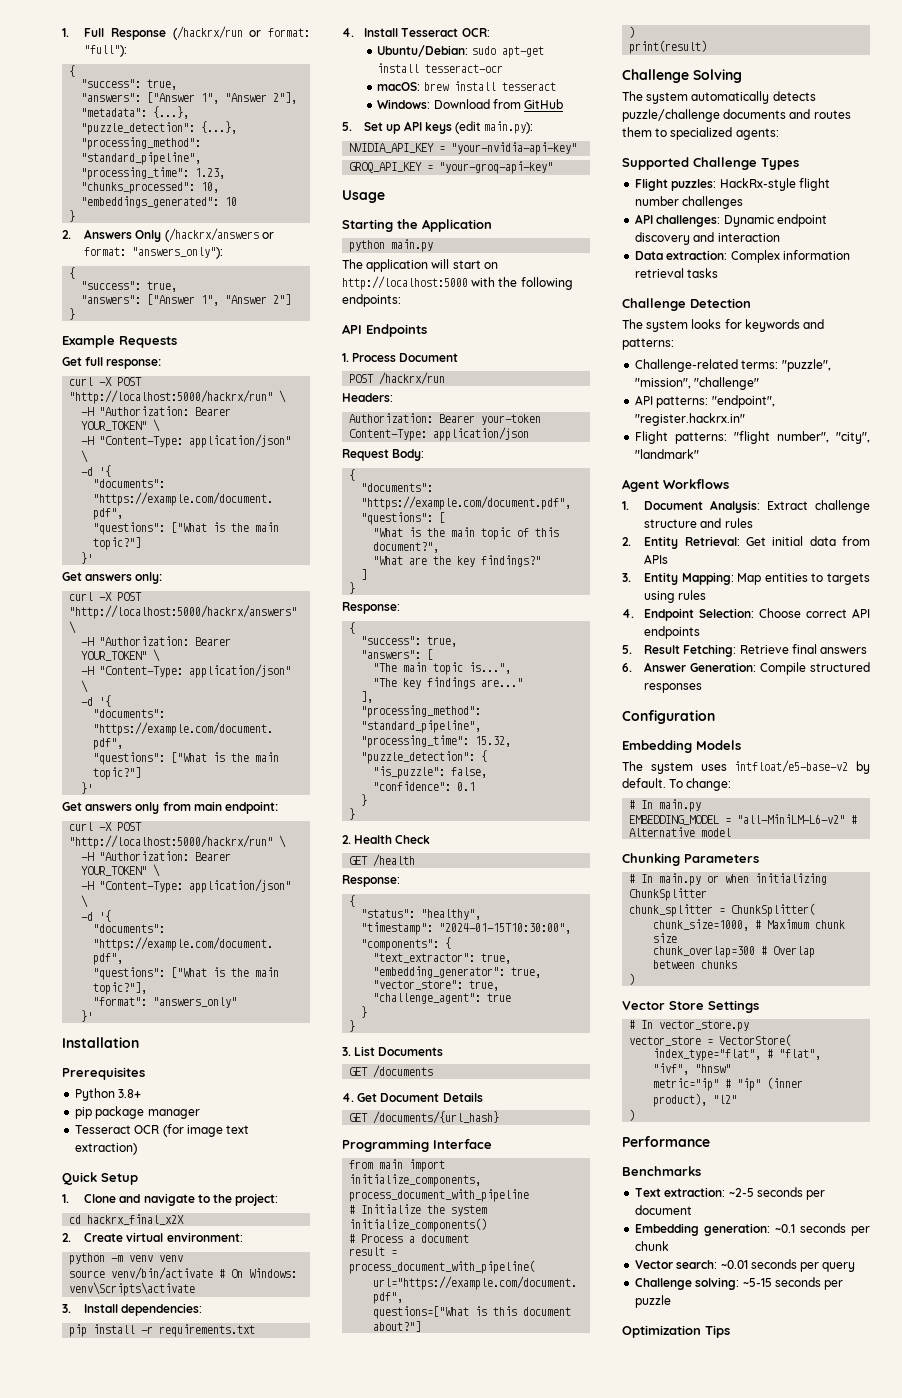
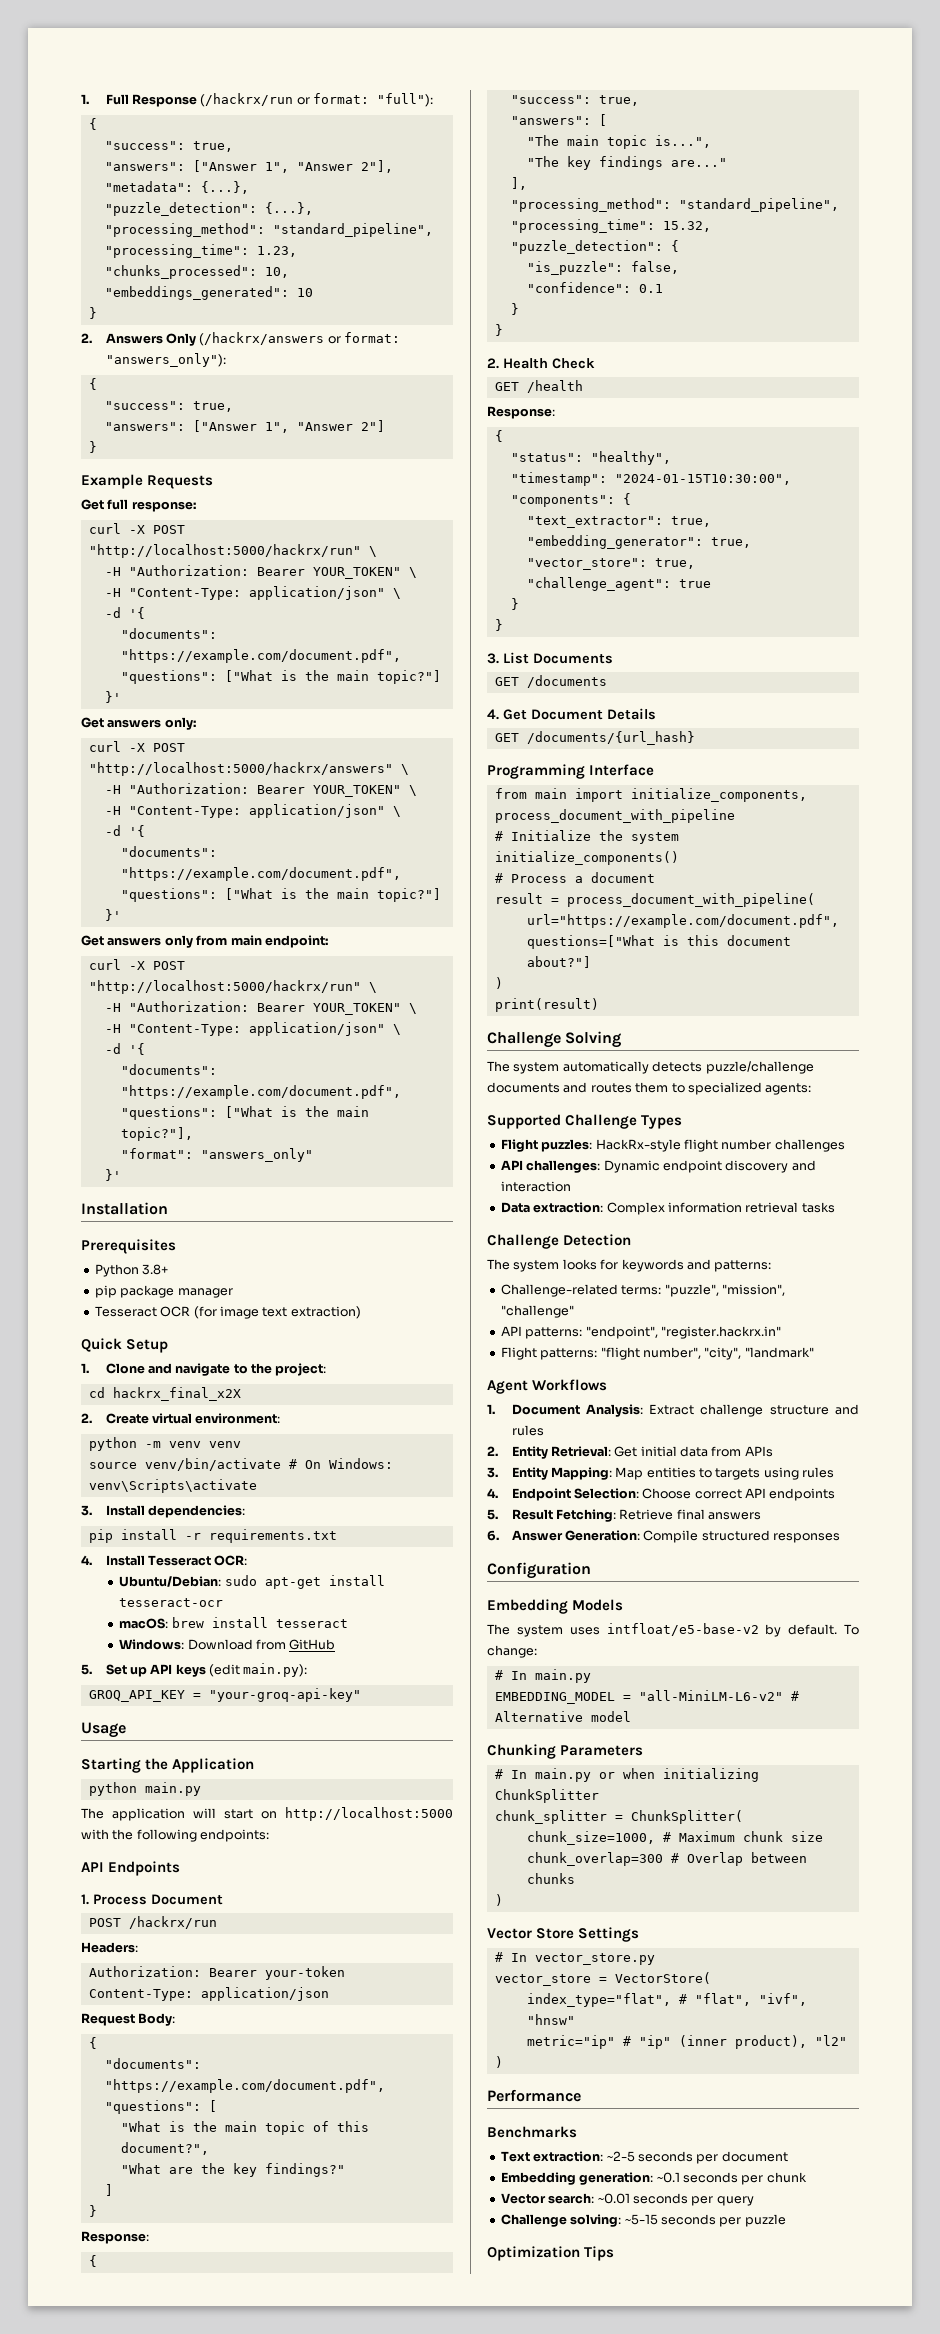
- NVIDIA_API_KEY = "your-nvidia-api-key"

